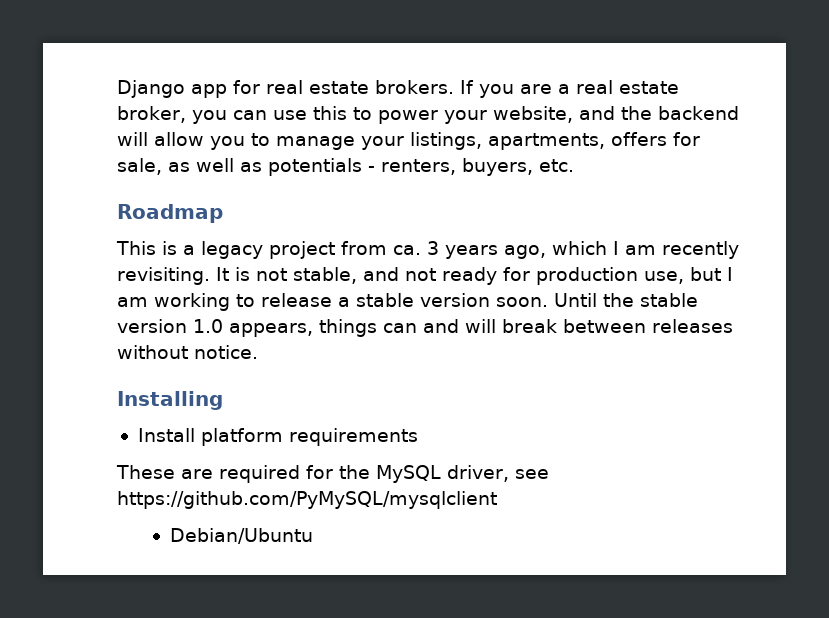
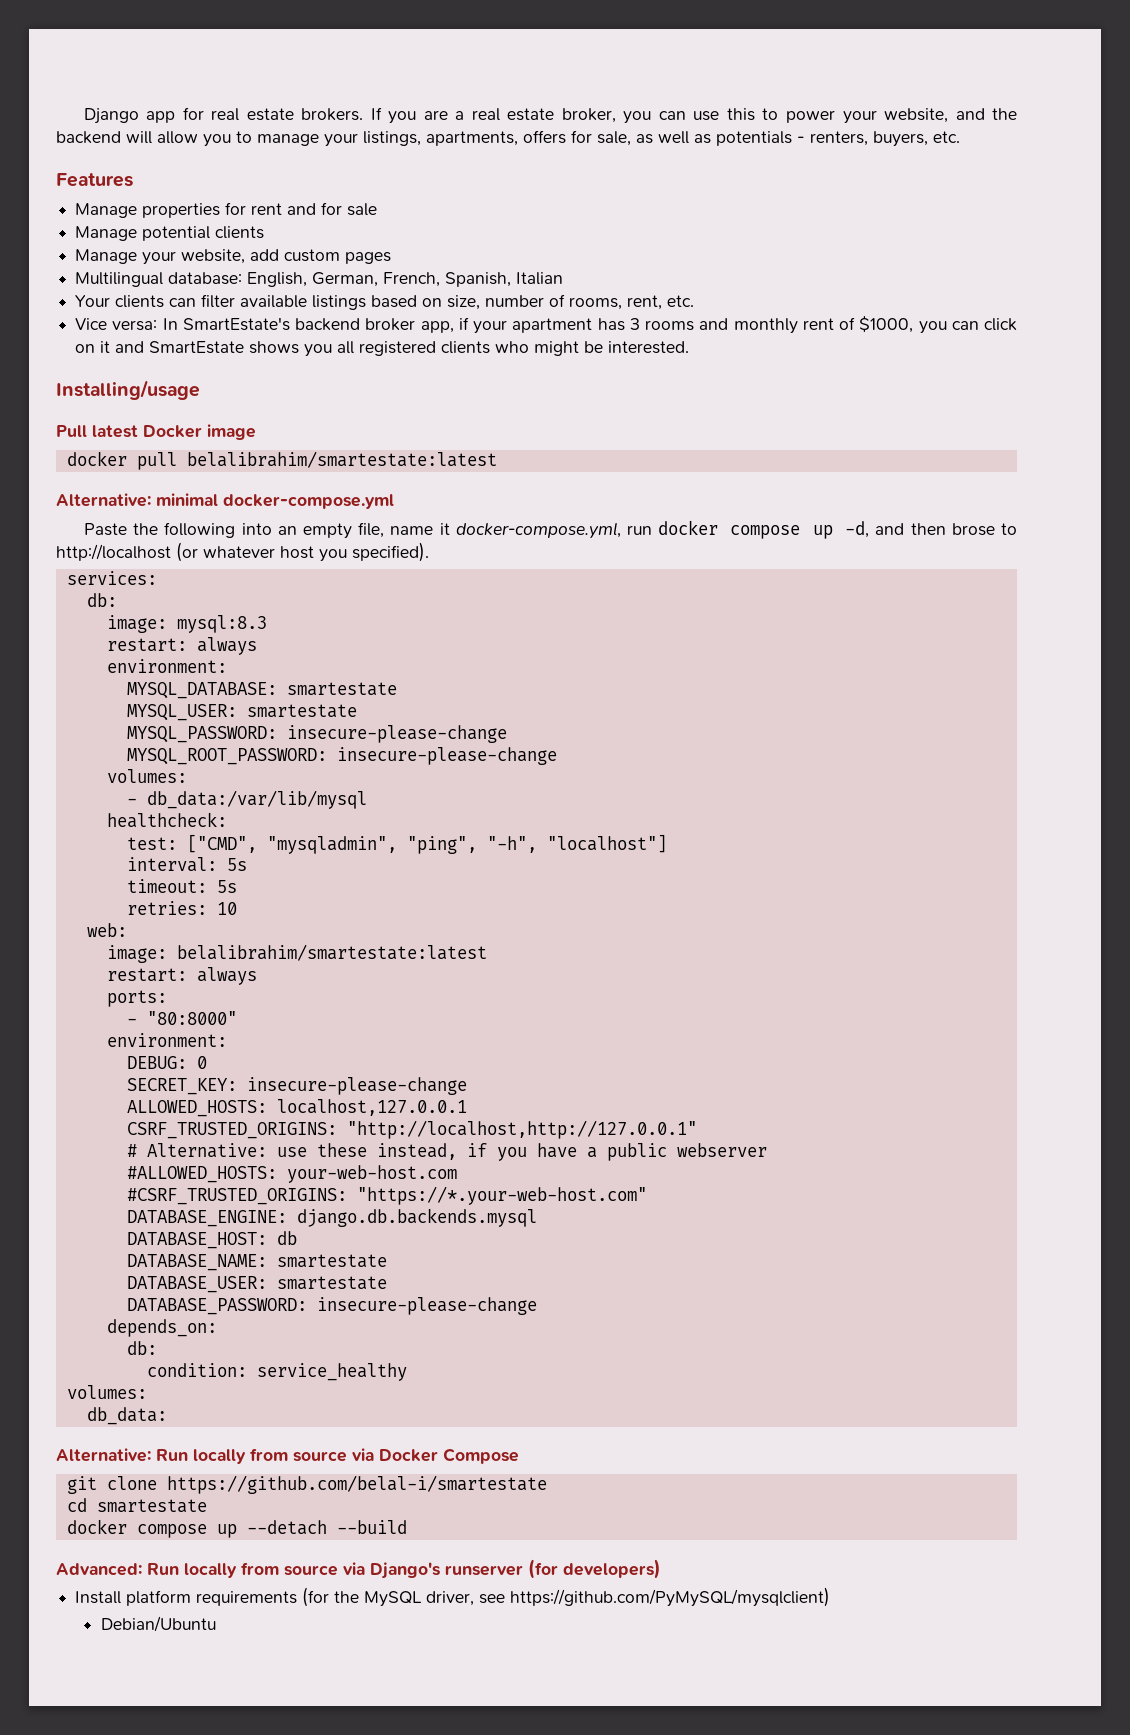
- Roadmap
- This is a legacy project from ca. 3 years ago, which I am recently revisiting. It is not stable, and not ready for production use, but I am working to release a stable version soon. Until the stable version 1.0 appears, things can and will break between releases without notice.
- Installing
+ Features
+ Manage properties for rent and for sale
+ Manage potential clients
+ Manage your website, add custom pages
+ Multilingual database: English, German, French, Spanish, Italian
+ Your clients can filter available listings based on size, number of rooms, rent, etc.
+ Vice versa: In SmartEstate's backend broker app, if your apartment has 3 rooms and monthly rent of $1000, you can click on it and SmartEstate shows you all registered clients who might be interested.
+ Installing/usage
+ Pull latest Docker image
+ docker pull belalibrahim/smartestate:latest
+ Alternative: minimal docker-compose.yml
+ Paste the following into an empty file, name it docker-compose.yml, run docker compose up -d, and then brose to http://localhost (or whatever host you specified).
+ services:
+ db:
+ image: mysql:8.3
+ restart: always
+ environment:
+ MYSQL_DATABASE: smartestate
+ MYSQL_USER: smartestate
+ MYSQL_PASSWORD: insecure-please-change
+ MYSQL_ROOT_PASSWORD: insecure-please-change
+ volumes:
+ - db_data:/var/lib/mysql
+ healthcheck:
+ test: ["CMD", "mysqladmin", "ping", "-h", "localhost"]
+ interval: 5s
+ timeout: 5s
+ retries: 10
+ web:
+ image: belalibrahim/smartestate:latest
+ restart: always
+ ports:
+ - "80:8000"
+ environment:
+ DEBUG: 0
+ SECRET_KEY: insecure-please-change
+ ALLOWED_HOSTS: localhost,127.0.0.1
+ CSRF_TRUSTED_ORIGINS: "http://localhost,http://127.0.0.1"
+ # Alternative: use these instead, if you have a public webserver
+ #ALLOWED_HOSTS: your-web-host.com
+ #CSRF_TRUSTED_ORIGINS: "https://*.your-web-host.com"
+ DATABASE_ENGINE: django.db.backends.mysql
+ DATABASE_HOST: db
+ DATABASE_NAME: smartestate
+ DATABASE_USER: smartestate
+ DATABASE_PASSWORD: insecure-please-change
+ depends_on:
+ db:
+ condition: service_healthy
+ volumes:
+ db_data:
+ Alternative: Run locally from source via Docker Compose
+ git clone https://github.com/belal-i/smartestate
+ cd smartestate
+ docker compose up --detach --build
+ Advanced: Run locally from source via Django's runserver (for developers)
- Install platform requirements
- These are required for the MySQL driver, see https://github.com/PyMySQL/mysqlclient
+ Install platform requirements (for the MySQL driver, see https://github.com/PyMySQL/mysqlclient)

